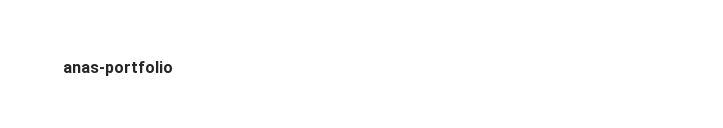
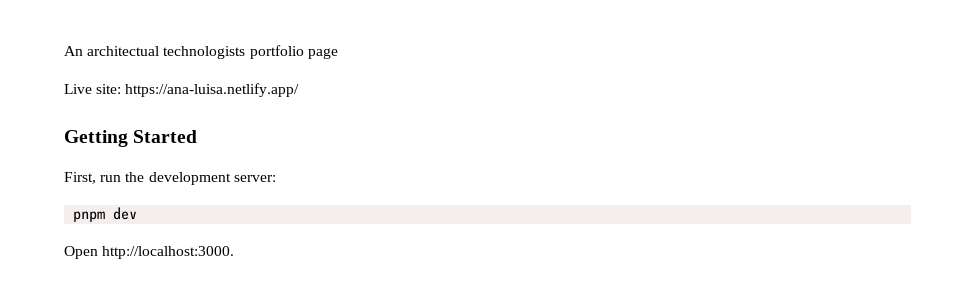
- anas-portfolio
+ An architectual technologists portfolio page
+ Live site: https://ana-luisa.netlify.app/
+ Getting Started
+ First, run the development server:
+ pnpm dev
+ Open http://localhost:3000.

